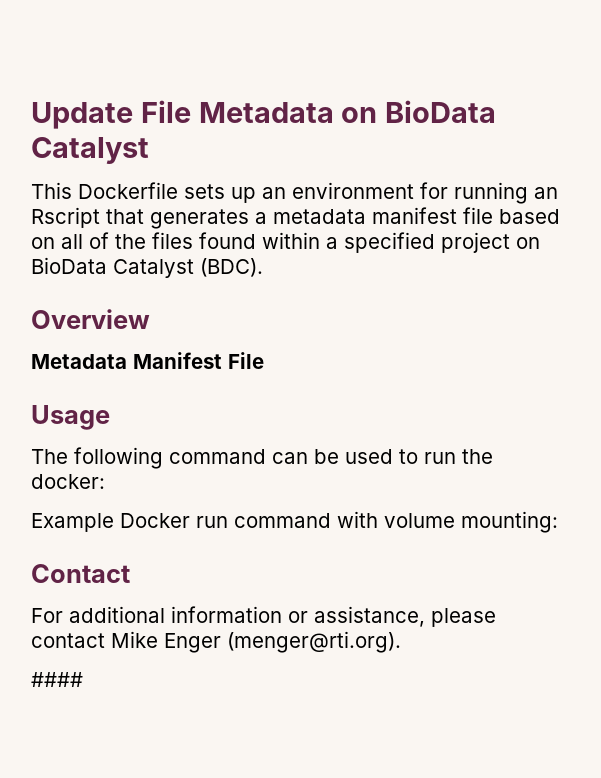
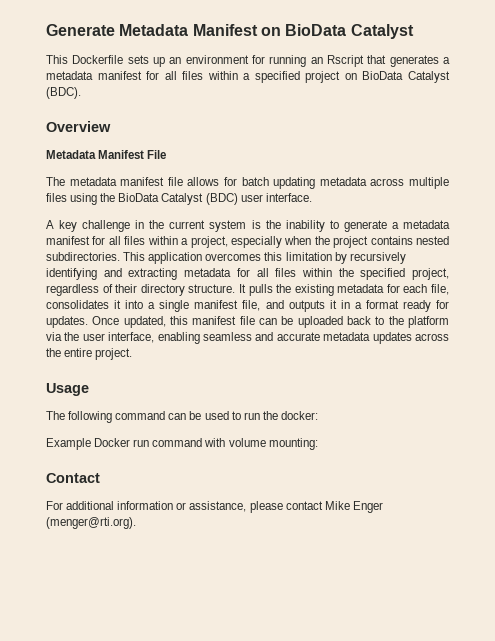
- Update File Metadata on BioData Catalyst
+ Generate Metadata Manifest on BioData Catalyst
- This Dockerfile sets up an environment for running an Rscript that generates a metadata manifest file based on all of the files found within a specified project on BioData Catalyst (BDC).
+ This Dockerfile sets up an environment for running an Rscript that generates a metadata manifest for all files within a specified project on BioData Catalyst (BDC).
+ The metadata manifest file allows for batch updating metadata across multiple files using the BioData Catalyst (BDC) user interface.
+ A key challenge in the current system is the inability to generate a metadata manifest for all files within a project, especially when the project contains nested subdirectories. This application overcomes this limitation by recursively identifying and extracting metadata for all files within the specified project, regardless of their directory structure. It pulls the existing metadata for each file, consolidates it into a single manifest file, and outputs it in a format ready for updates. Once updated, this manifest file can be uploaded back to the platform via the user interface, enabling seamless and accurate metadata updates across the entire project.
- ####

